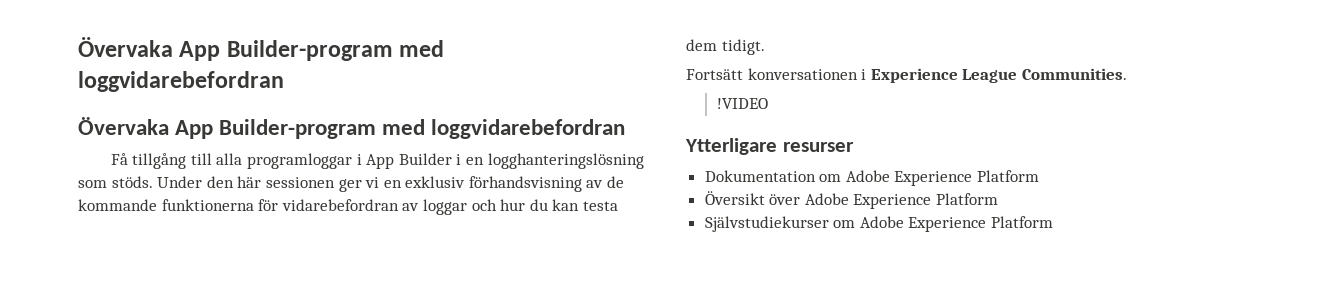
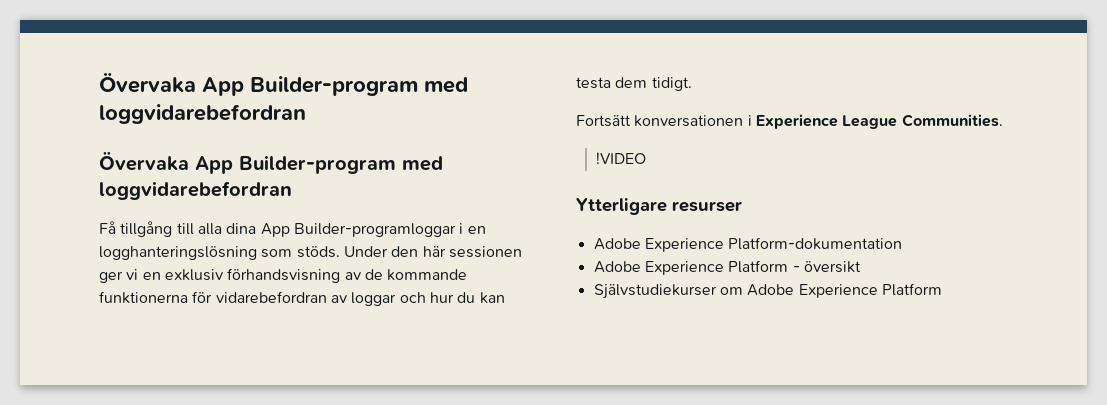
- Få tillgång till alla programloggar i App Builder i en logghanteringslösning som stöds.
+ Få tillgång till alla dina App Builder-programloggar i en logghanteringslösning som stöds.
- Dokumentation om Adobe Experience Platform
- Översikt över Adobe Experience Platform
+ Adobe Experience Platform-dokumentation
+ Adobe Experience Platform - översikt

